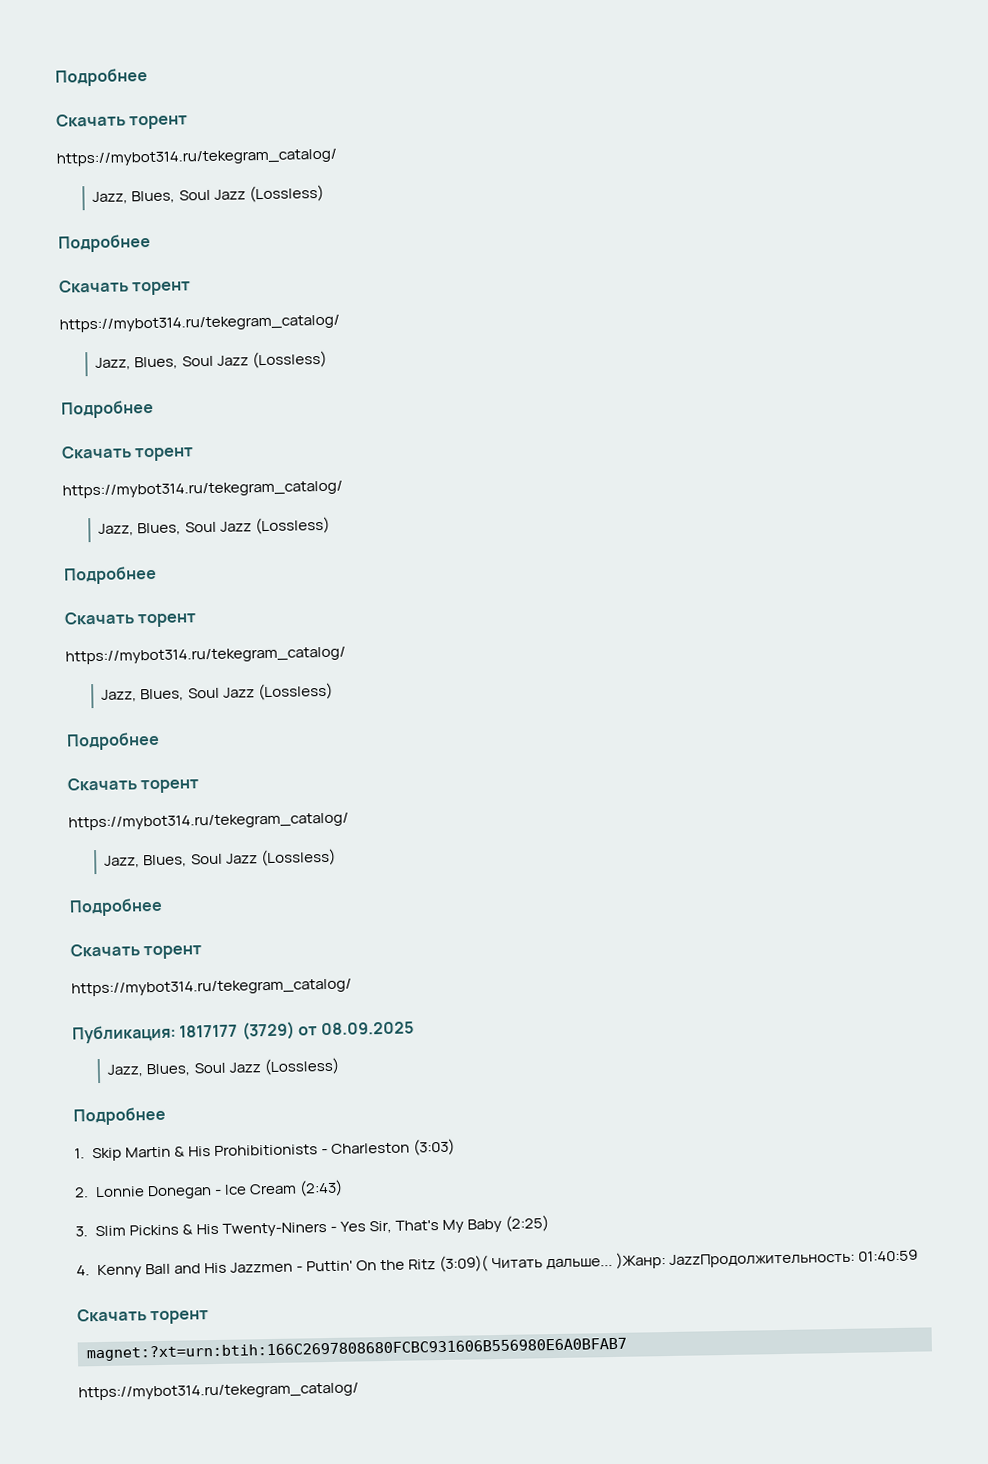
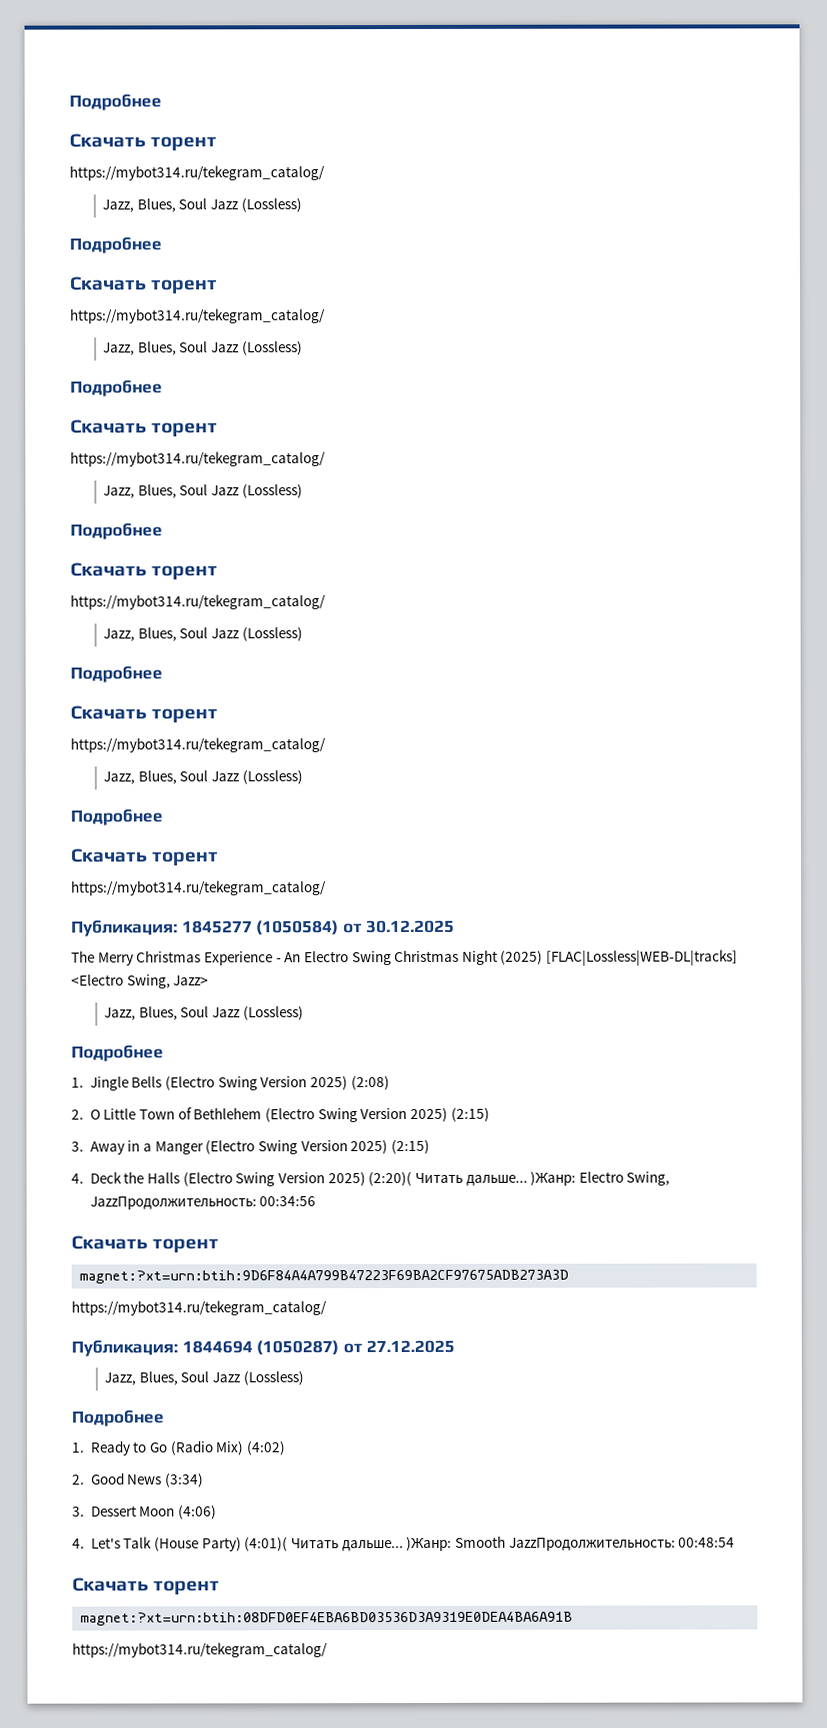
- Публикация: 1817177 (3729) от 08.09.2025
+ Публикация: 1845277 (1050584) от 30.12.2025
+ The Merry Christmas Experience - An Electro Swing Christmas Night (2025) [FLAC|Lossless|WEB-DL|tracks] <Electro Swing, Jazz>
  Jazz, Blues, Soul Jazz (Lossless)
  Подробнее
- 1. Skip Martin & His Prohibitionists - Charleston (3:03)
- 2. Lonnie Donegan - Ice Cream (2:43)
- 3. Slim Pickins & His Twenty-Niners - Yes Sir, That's My Baby (2:25)
- 4. Kenny Ball and His Jazzmen - Puttin' On the Ritz (3:09)( Читать дальше... )Жанр: JazzПродолжительность: 01:40:59
+ 1. Jingle Bells (Electro Swing Version 2025) (2:08)
+ 2. O Little Town of Bethlehem (Electro Swing Version 2025) (2:15)
+ 3. Away in a Manger (Electro Swing Version 2025) (2:15)
+ 4. Deck the Halls (Electro Swing Version 2025) (2:20)( Читать дальше... )Жанр: Electro Swing, JazzПродолжительность: 00:34:56
  Скачать торент
- magnet:?xt=urn:btih:166C2697808680FCBC931606B556980E6A0BFAB7
+ magnet:?xt=urn:btih:9D6F84A4A799B47223F69BA2CF97675ADB273A3D
+ https://mybot314.ru/tekegram_catalog/
+ Публикация: 1844694 (1050287) от 27.12.2025
+ Jazz, Blues, Soul Jazz (Lossless)
+ Подробнее
+ 1. Ready to Go (Radio Mix) (4:02)
+ 2. Good News (3:34)
+ 3. Dessert Moon (4:06)
+ 4. Let's Talk (House Party) (4:01)( Читать дальше... )Жанр: Smooth JazzПродолжительность: 00:48:54
+ Скачать торент
+ magnet:?xt=urn:btih:08DFD0EF4EBA6BD03536D3A9319E0DEA4BA6A91B

